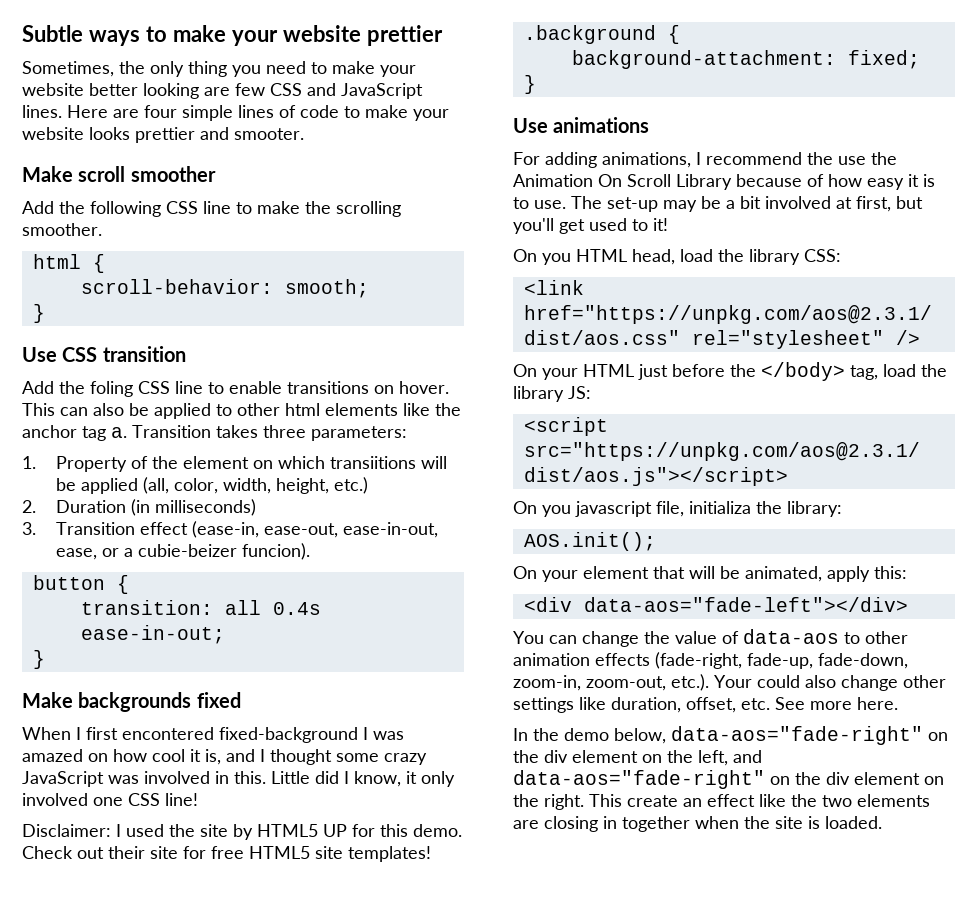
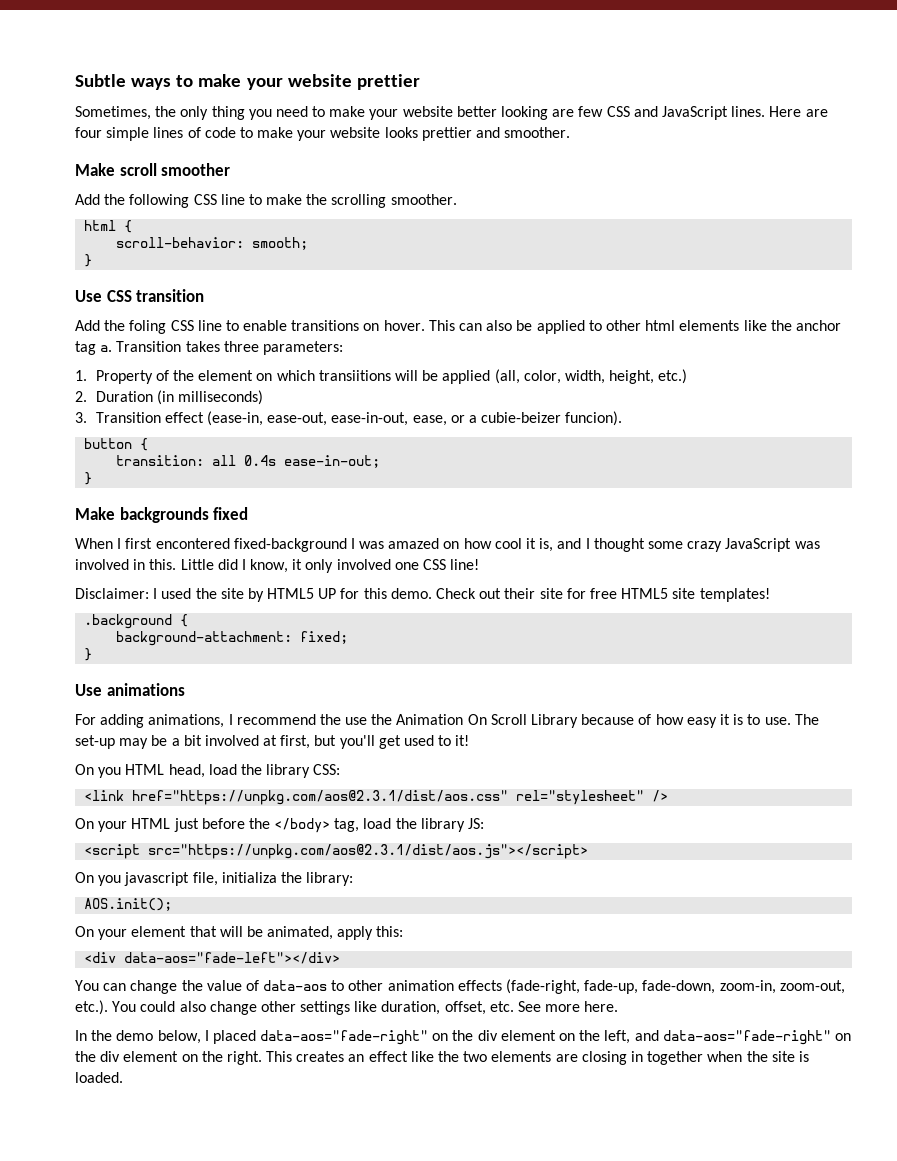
- Here are four simple lines of code to make your website looks prettier and smooter.
+ Here are four simple lines of code to make your website looks prettier and smoother.
- You can change the value of data-aos to other animation effects (fade-right, fade-up, fade-down, zoom-in, zoom-out, etc.). Your could also change other settings like duration, offset, etc. See more here.
+ You can change the value of data-aos to other animation effects (fade-right, fade-up, fade-down, zoom-in, zoom-out, etc.). You could also change other settings like duration, offset, etc. See more here.
- In the demo below, data-aos="fade-right" on the div element on the left, and data-aos="fade-right" on the div element on the right.
+ In the demo below, I placed data-aos="fade-right" on the div element on the left, and data-aos="fade-right" on the div element on the right.
- This create an effect like the two elements are closing in together when the site is loaded.
+ This creates an effect like the two elements are closing in together when the site is loaded.

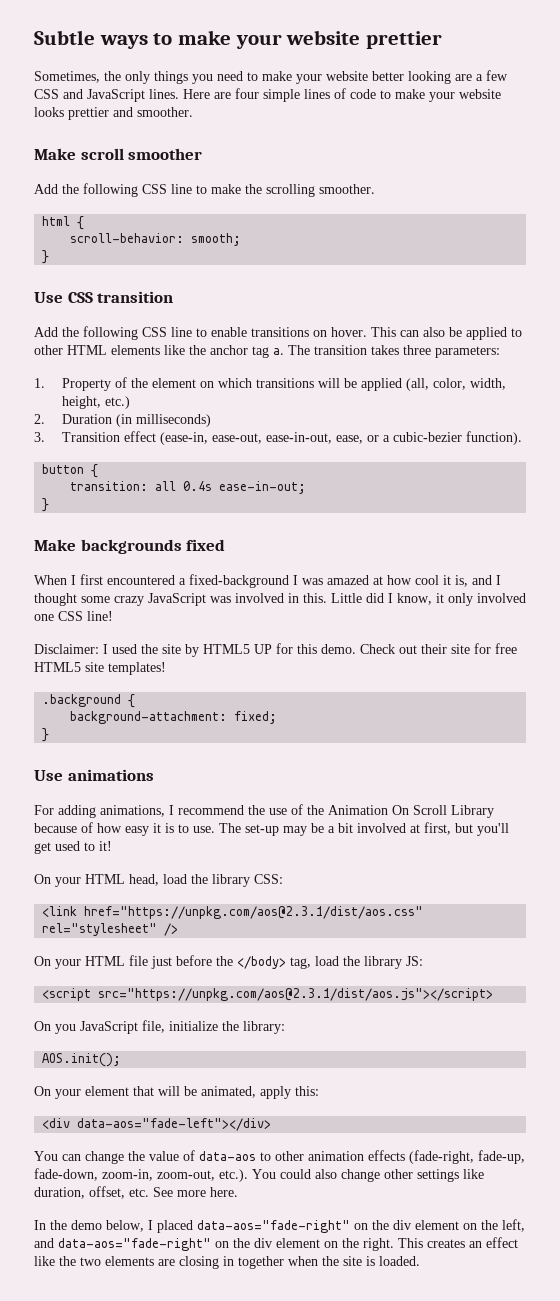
- Sometimes, the only thing you need to make your website better looking are few CSS and JavaScript lines.
+ Sometimes, the only things you need to make your website better looking are a few CSS and JavaScript lines.
- Add the foling CSS line to enable transitions on hover.
+ Add the following CSS line to enable transitions on hover.
- This can also be applied to other html elements like the anchor tag a.
+ This can also be applied to other HTML elements like the anchor tag a.
- Transition takes three parameters:
+ The transition takes three parameters:
- 1. Property of the element on which transiitions will be applied (all, color, width, height, etc.)
+ 1. Property of the element on which transitions will be applied (all, color, width, height, etc.)
- 3. Transition effect (ease-in, ease-out, ease-in-out, ease, or a cubie-beizer funcion).
+ 3. Transition effect (ease-in, ease-out, ease-in-out, ease, or a cubic-bezier function).
- When I first encontered fixed-background I was amazed on how cool it is, and I thought some crazy JavaScript was involved in this.
+ When I first encountered a fixed-background I was amazed at how cool it is, and I thought some crazy JavaScript was involved in this.
- For adding animations, I recommend the use the Animation On Scroll Library because of how easy it is to use.
+ For adding animations, I recommend the use of the Animation On Scroll Library because of how easy it is to use.
- On you HTML head, load the library CSS:
+ On your HTML head, load the library CSS:
- On your HTML just before the </body> tag, load the library JS:
+ On your HTML file just before the </body> tag, load the library JS:
- On you javascript file, initializa the library:
+ On you JavaScript file, initialize the library:

